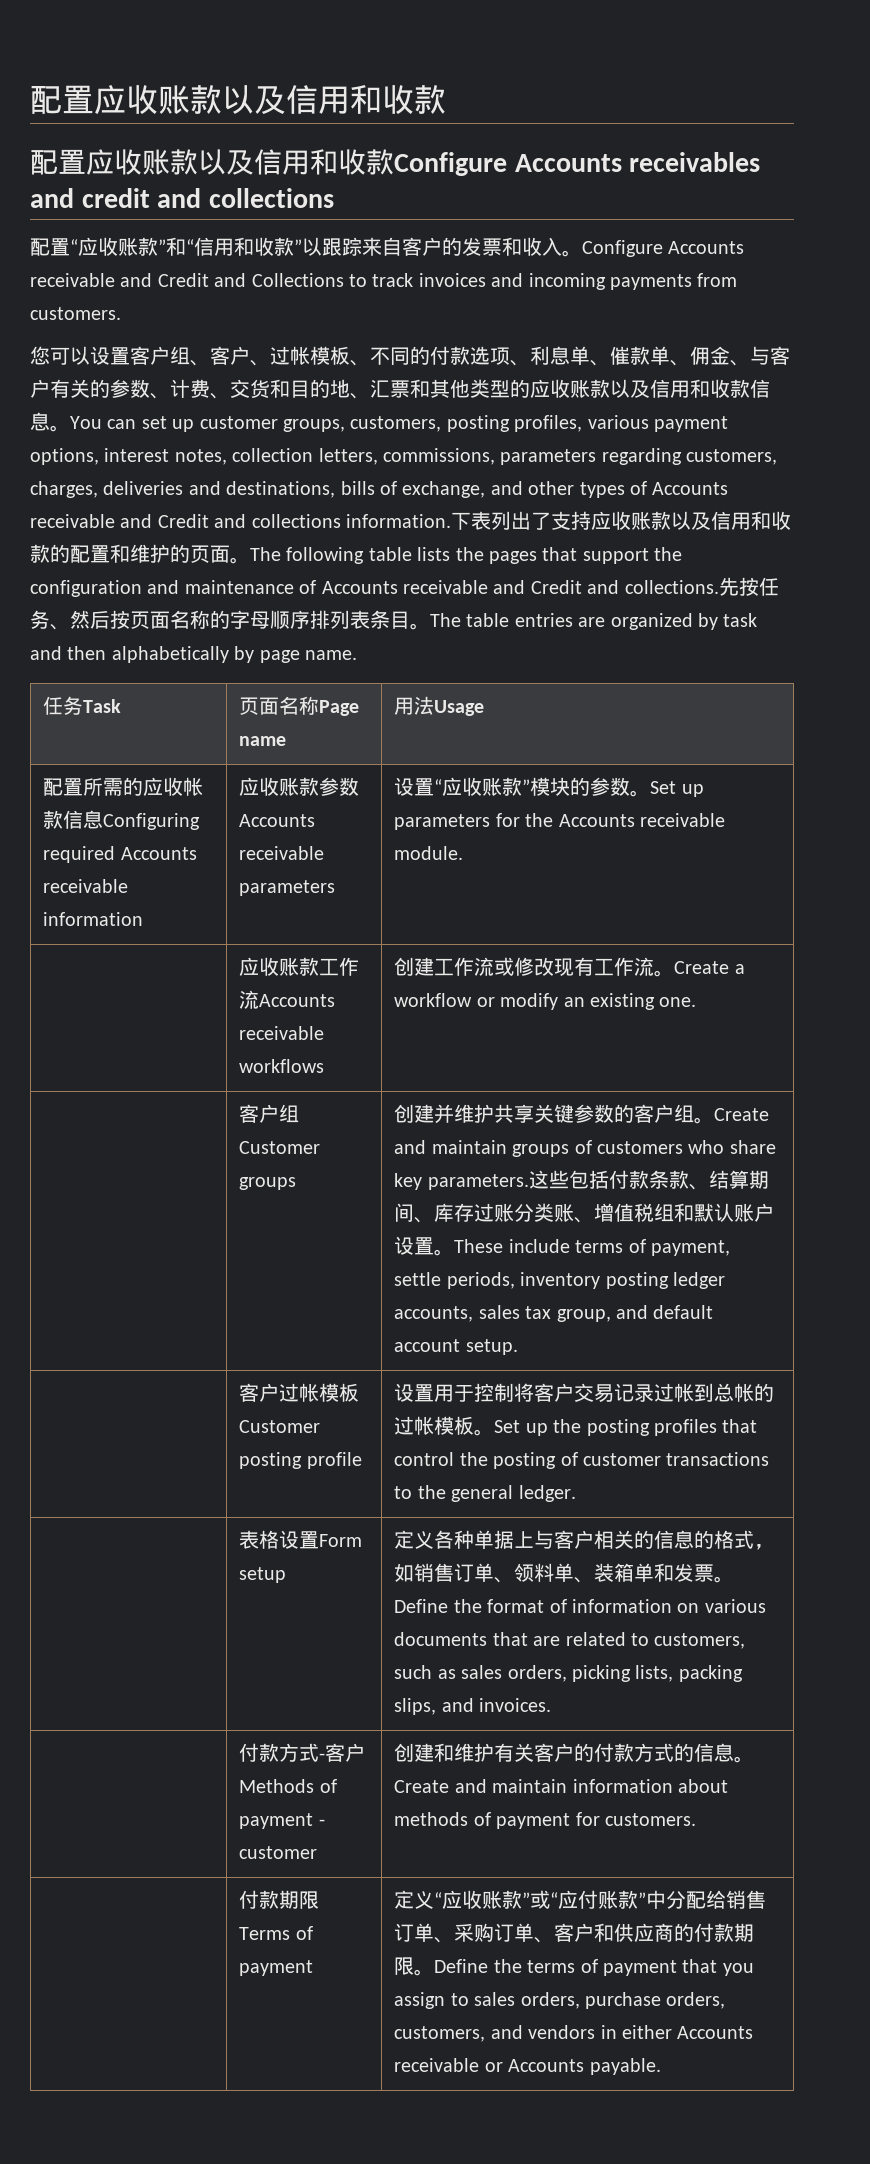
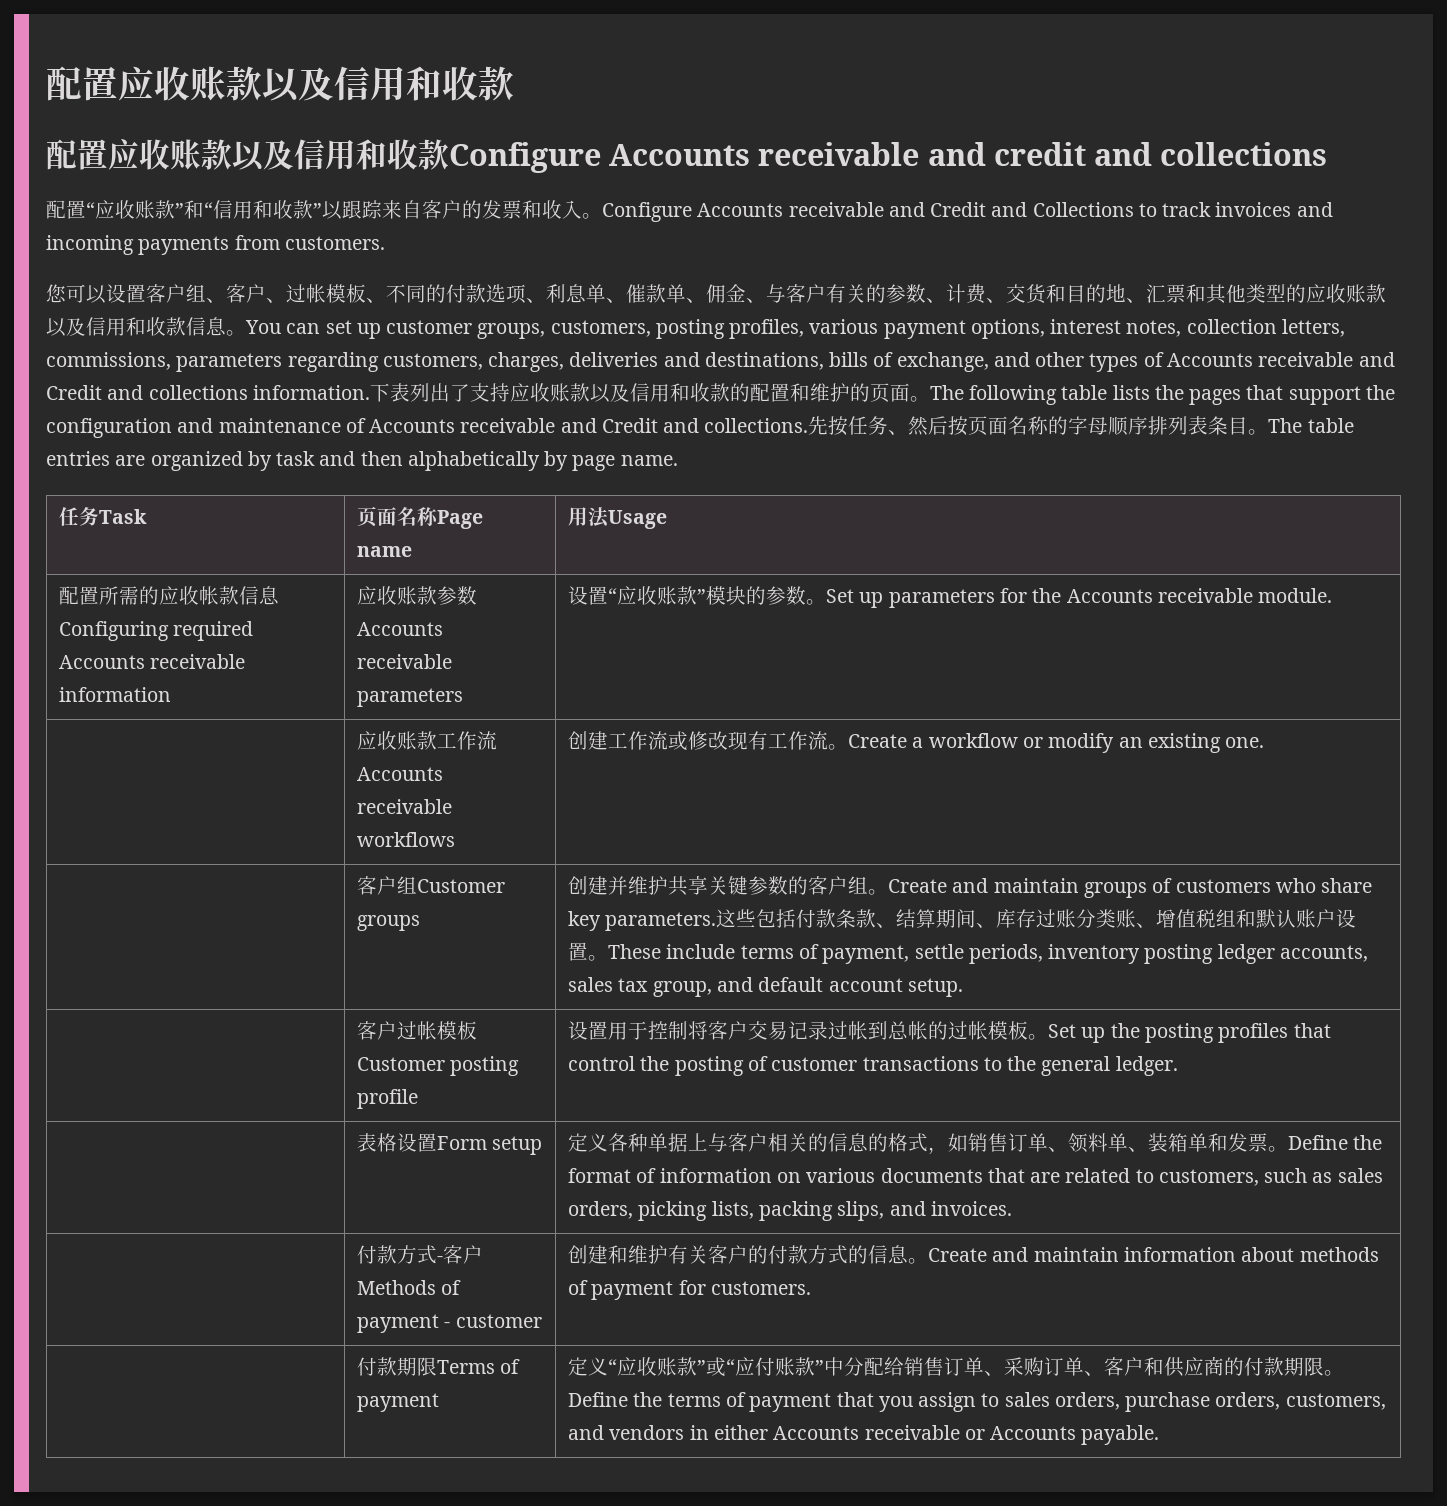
- 配置应收账款以及信用和收款Configure Accounts receivables and credit and collections
+ 配置应收账款以及信用和收款Configure Accounts receivable and credit and collections

